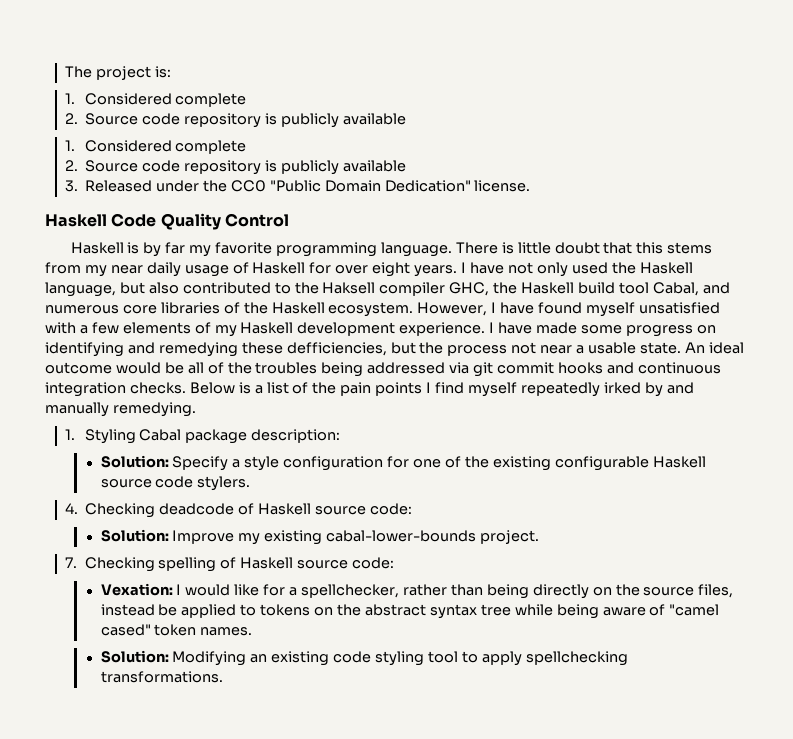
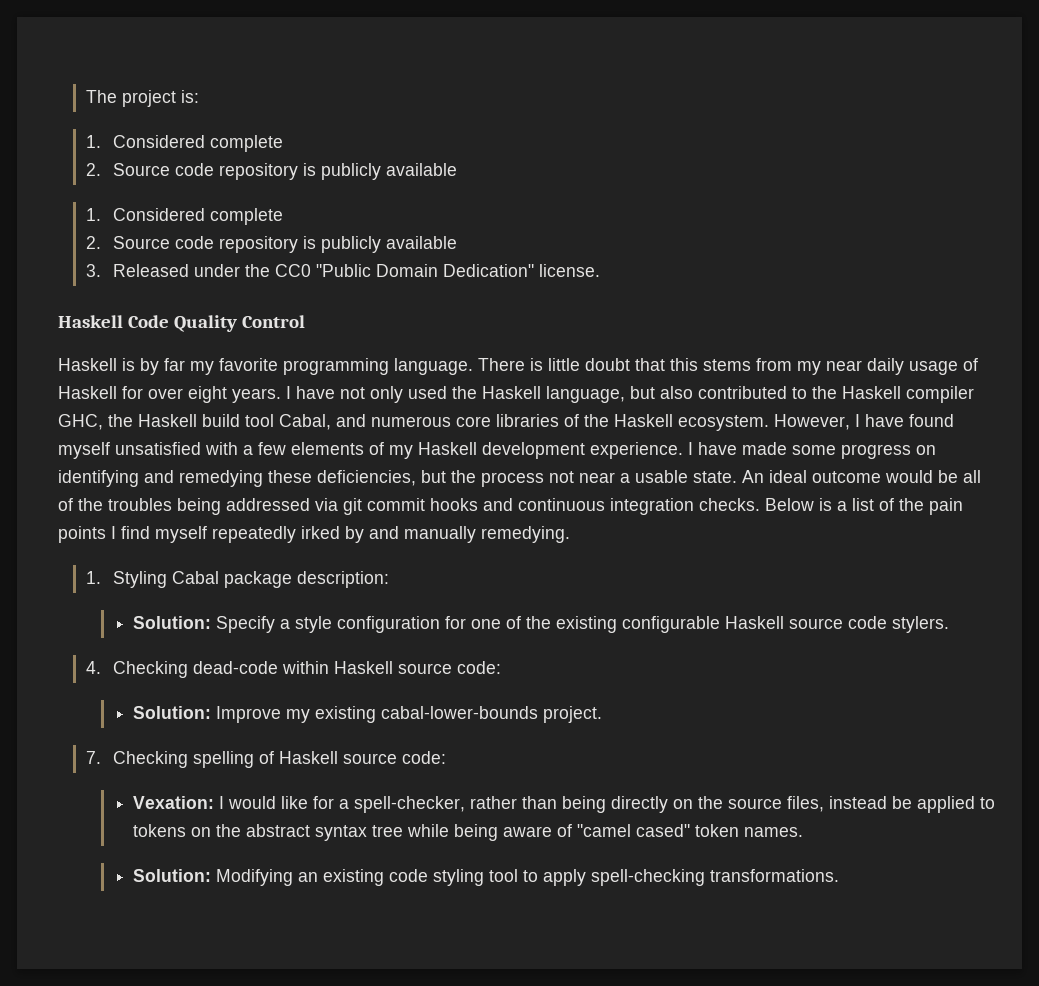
- I have not only used the Haskell language, but also contributed to the Haksell compiler GHC, the Haskell build tool Cabal, and numerous core libraries of the Haskell ecosystem.
+ I have not only used the Haskell language, but also contributed to the Haskell compiler GHC, the Haskell build tool Cabal, and numerous core libraries of the Haskell ecosystem.
- I have made some progress on identifying and remedying these defficiencies, but the process not near a usable state.
+ I have made some progress on identifying and remedying these deficiencies, but the process not near a usable state.
- 4. Checking deadcode of Haskell source code:
+ 4. Checking dead-code within Haskell source code:
- Vexation: I would like for a spellchecker, rather than being directly on the source files, instead be applied to tokens on the abstract syntax tree while being aware of "camel cased" token names.
+ Vexation: I would like for a spell-checker, rather than being directly on the source files, instead be applied to tokens on the abstract syntax tree while being aware of "camel cased" token names.
- Solution: Modifying an existing code styling tool to apply spellchecking transformations.
+ Solution: Modifying an existing code styling tool to apply spell-checking transformations.

